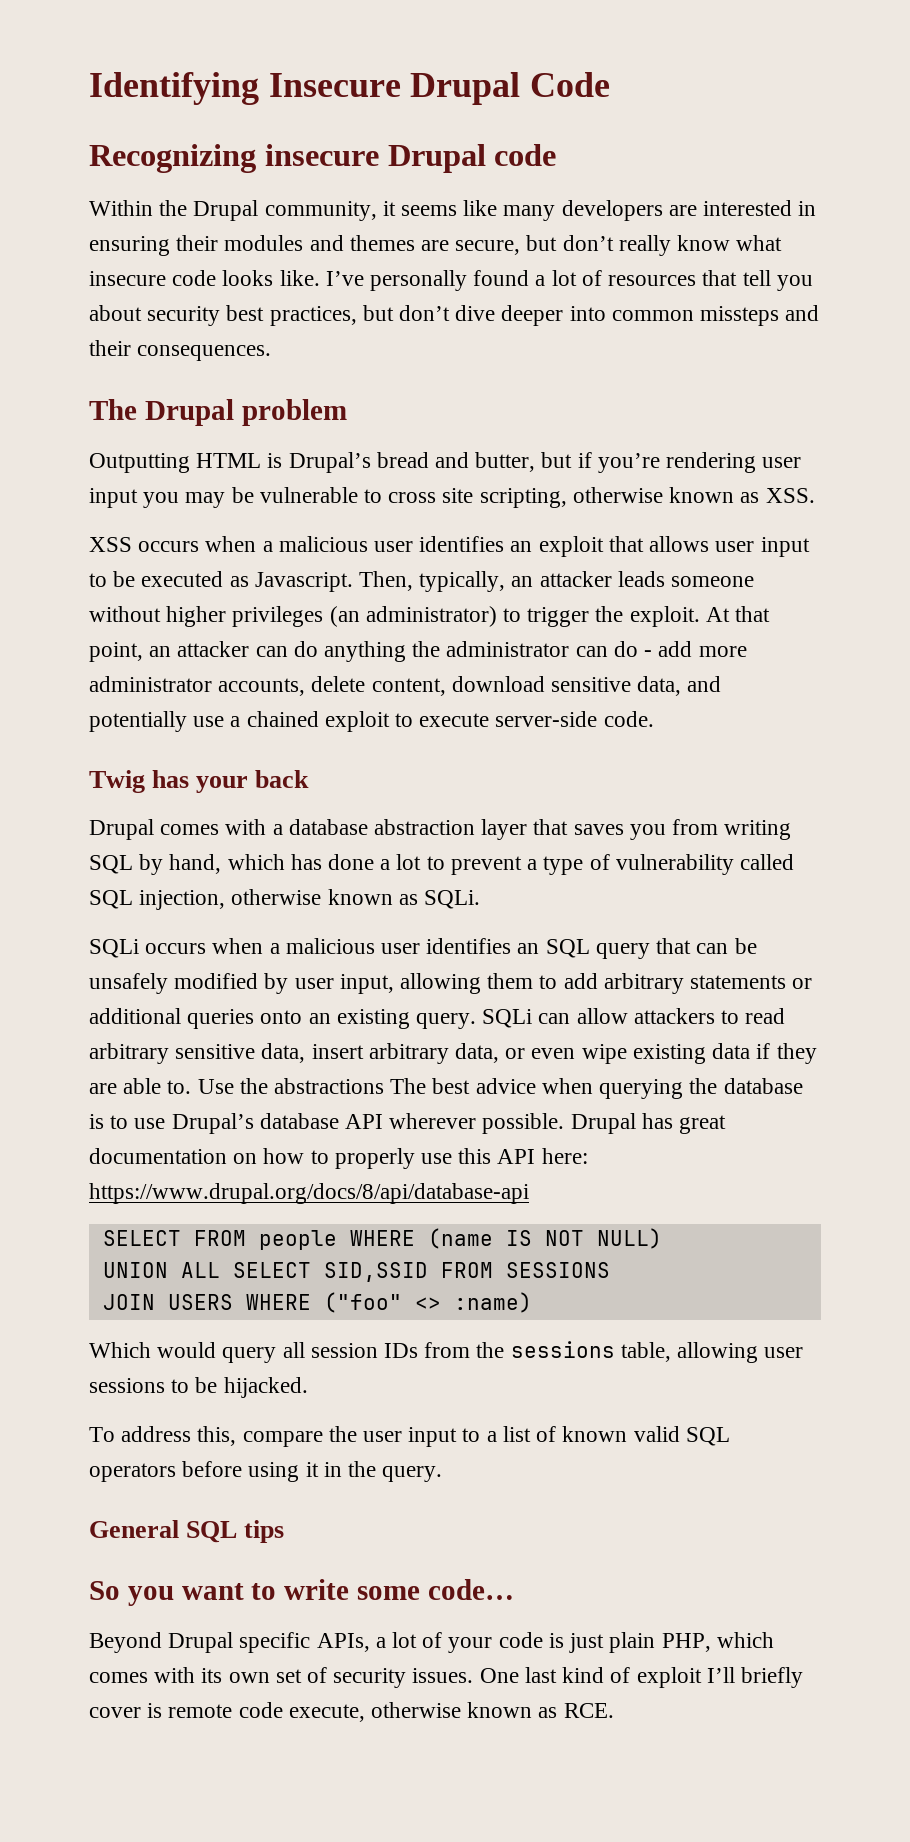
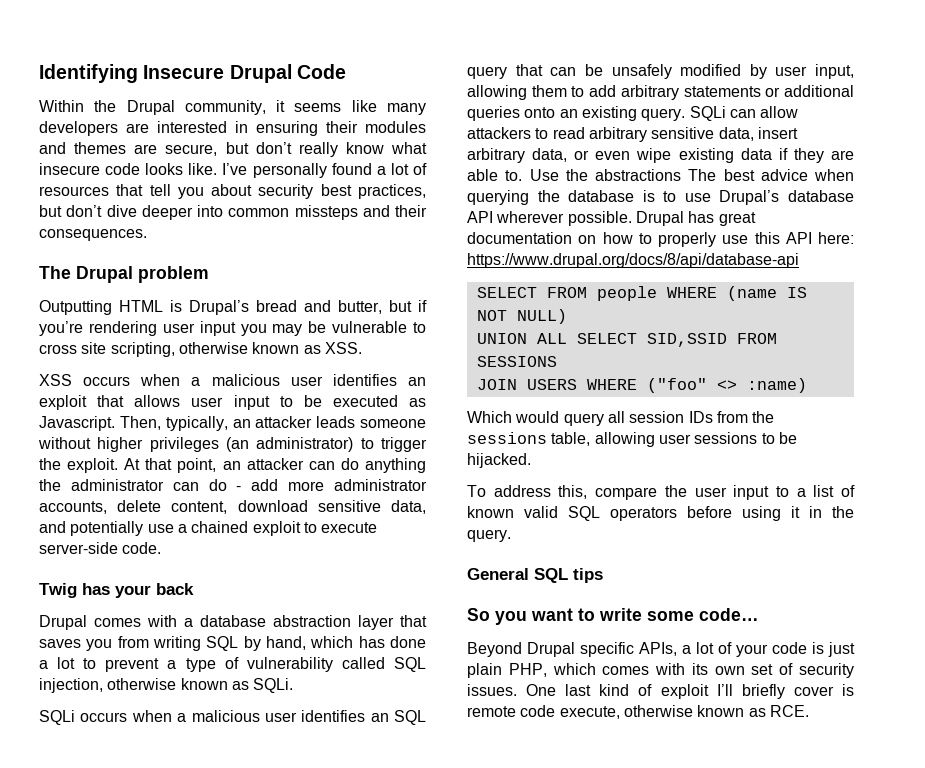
- Recognizing insecure Drupal code

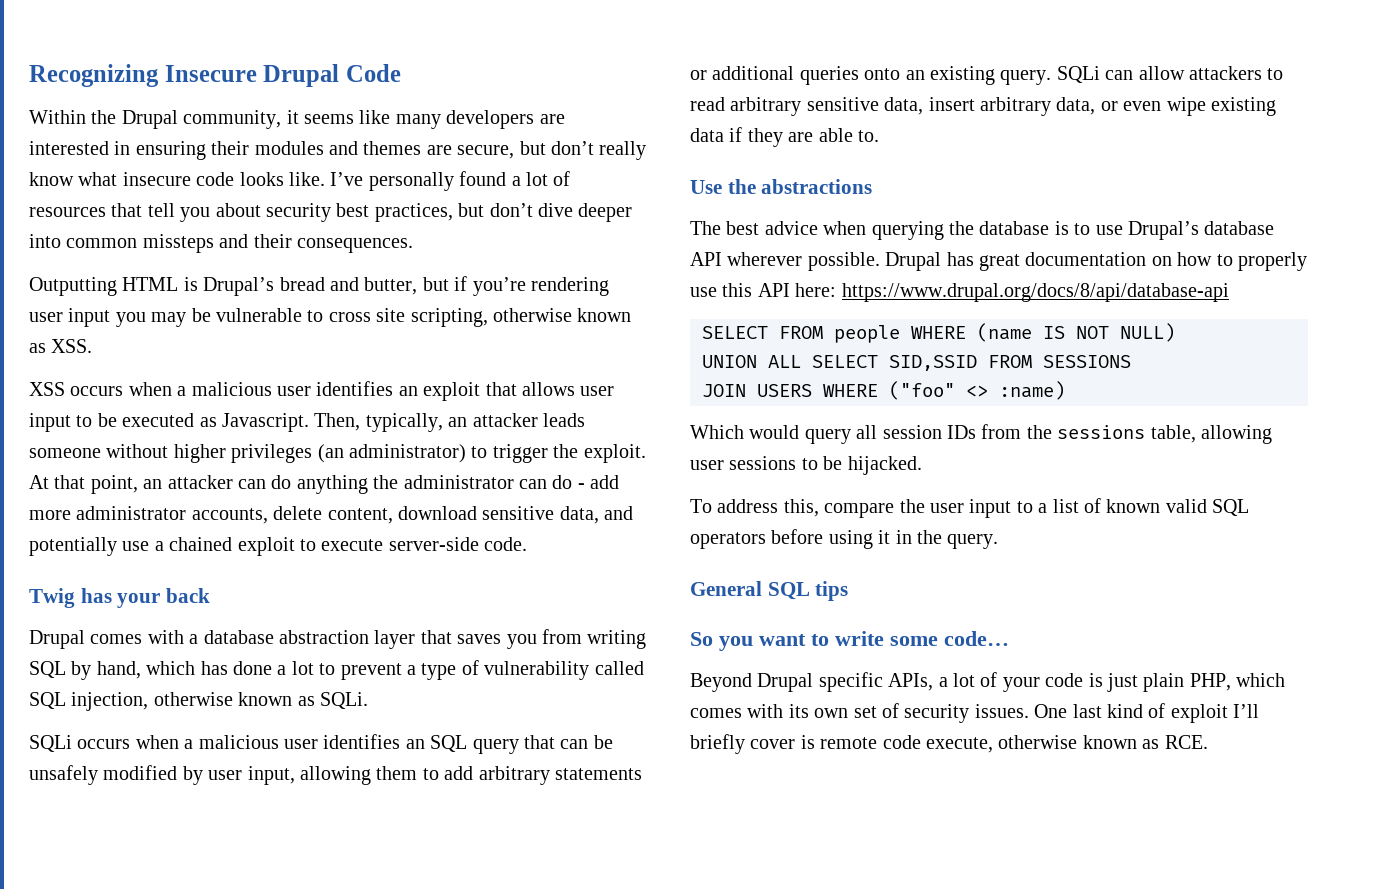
- Identifying Insecure Drupal Code
+ Recognizing Insecure Drupal Code
- The Drupal problem
- SQLi can allow attackers to read arbitrary sensitive data, insert arbitrary data, or even wipe existing data if they are able to. Use the abstractions The best advice when querying the database is to use Drupal’s database API wherever possible.
+ SQLi can allow attackers to read arbitrary sensitive data, insert arbitrary data, or even wipe existing data if they are able to.
+ Use the abstractions
+ The best advice when querying the database is to use Drupal’s database API wherever possible.

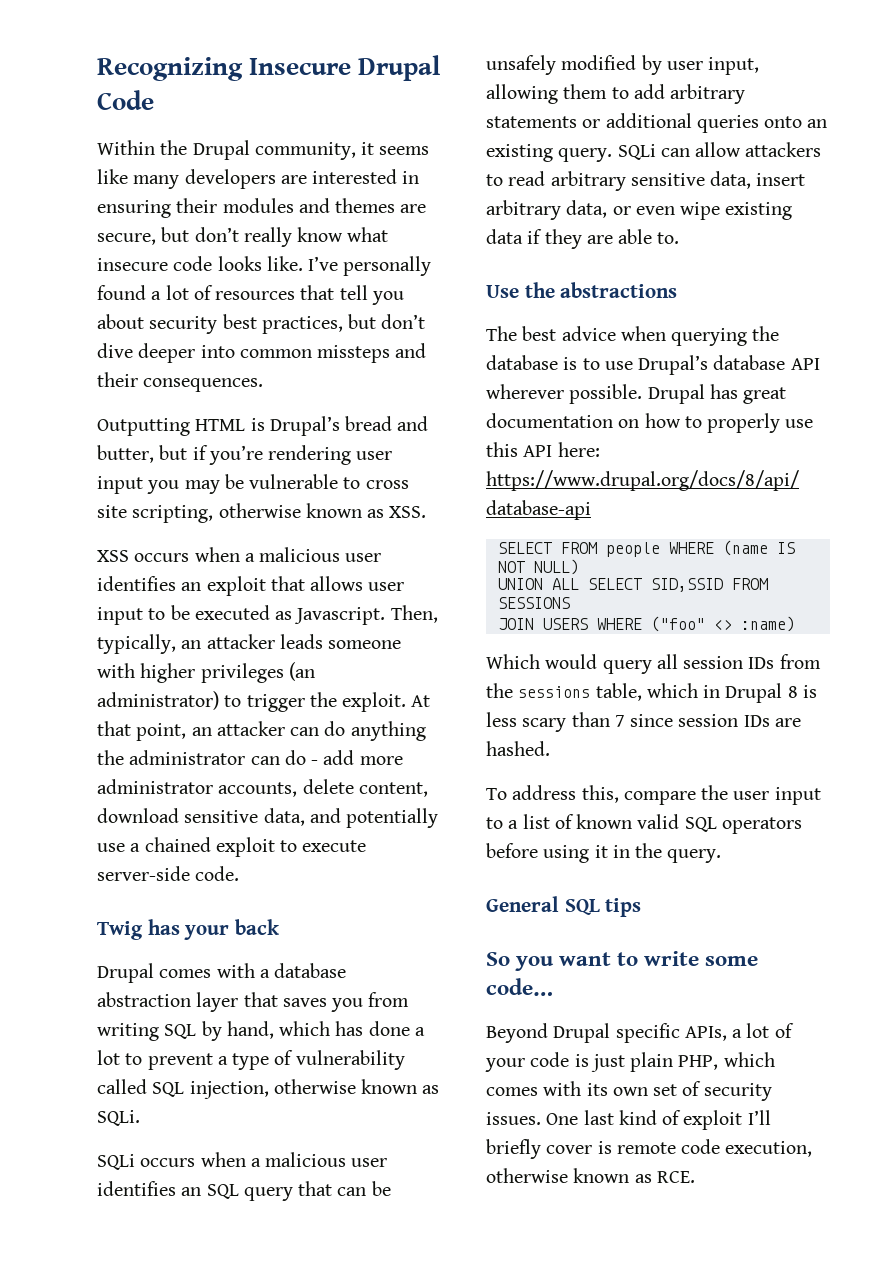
- Then, typically, an attacker leads someone without higher privileges (an administrator) to trigger the exploit.
+ Then, typically, an attacker leads someone with higher privileges (an administrator) to trigger the exploit.
- Which would query all session IDs from the sessions table, allowing user sessions to be hijacked.
+ Which would query all session IDs from the sessions table, which in Drupal 8 is less scary than 7 since session IDs are hashed.
- One last kind of exploit I’ll briefly cover is remote code execute, otherwise known as RCE.
+ One last kind of exploit I’ll briefly cover is remote code execution, otherwise known as RCE.

